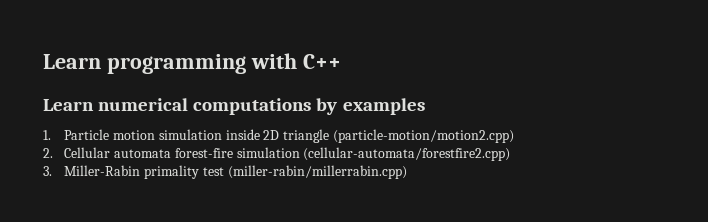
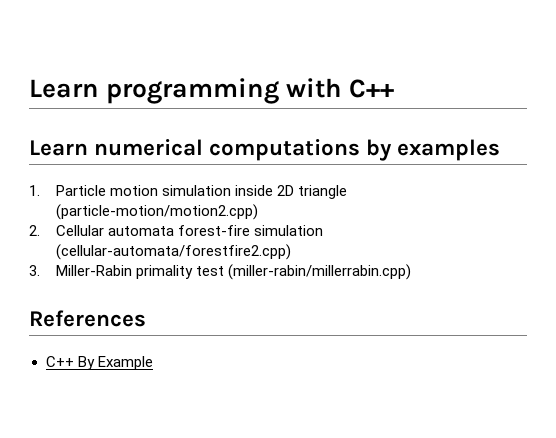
+ References
+ C++ By Example

